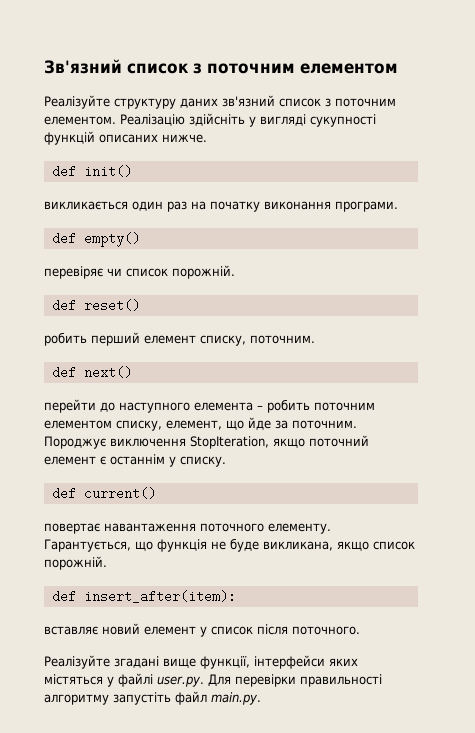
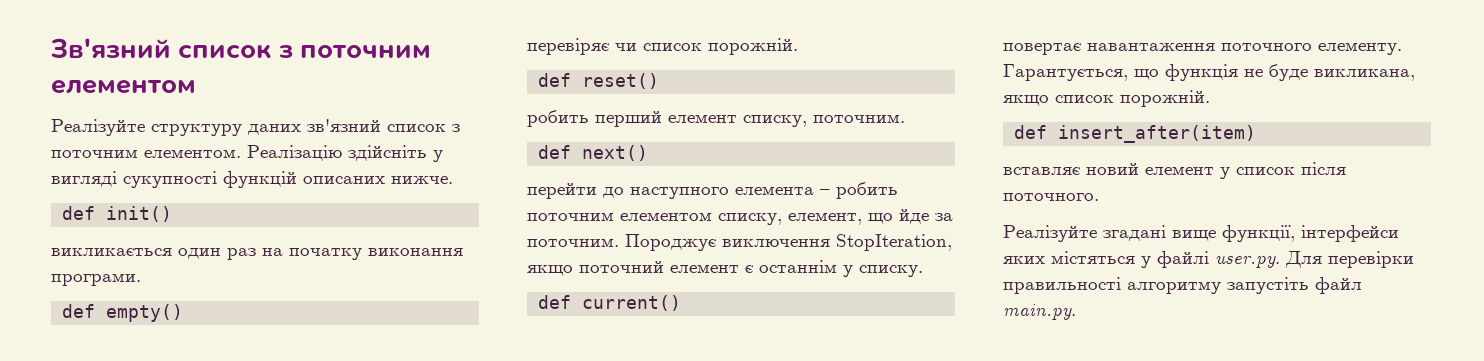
- def insert_after(item):
+ def insert_after(item)

